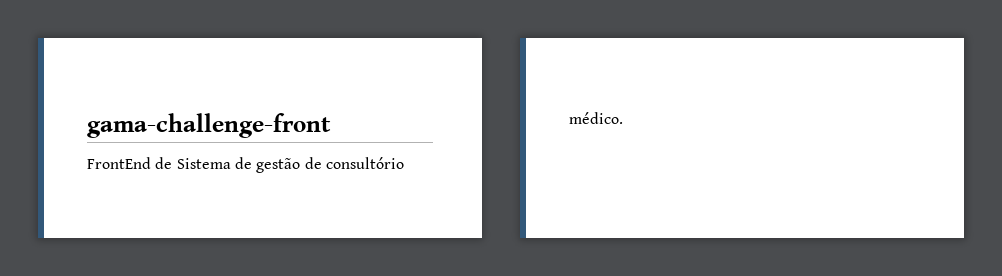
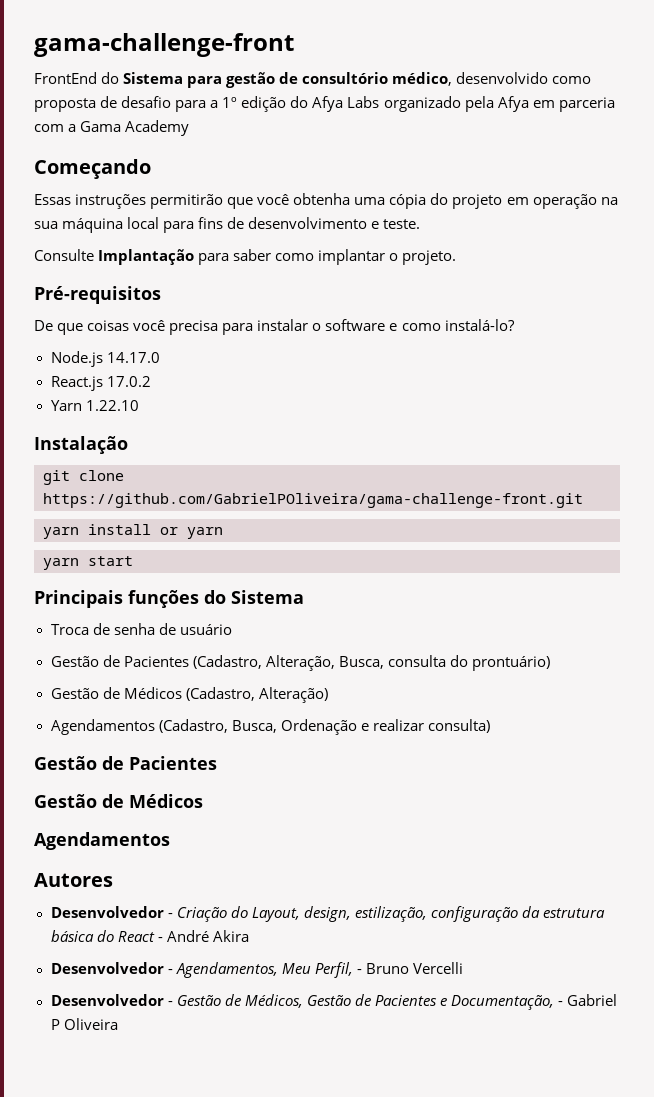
- FrontEnd de Sistema de gestão de consultório médico.
+ FrontEnd do Sistema para gestão de consultório médico, desenvolvido como proposta de desafio para a 1º edição do Afya Labs organizado pela Afya em parceria com a Gama Academy
+ Começando
+ Essas instruções permitirão que você obtenha uma cópia do projeto em operação na sua máquina local para fins de desenvolvimento e teste.
+ Consulte Implantação para saber como implantar o projeto.
+ Pré-requisitos
+ De que coisas você precisa para instalar o software e como instalá-lo?
+ Node.js 14.17.0
+ React.js 17.0.2
+ Yarn 1.22.10
+ Instalação
+ git clone https://github.com/GabrielPOliveira/gama-challenge-front.git
+ yarn install or yarn
+ yarn start
+ Principais funções do Sistema
+ Troca de senha de usuário
+ Gestão de Pacientes (Cadastro, Alteração, Busca, consulta do prontuário)
+ Gestão de Médicos (Cadastro, Alteração)
+ Agendamentos (Cadastro, Busca, Ordenação e realizar consulta)
+ Gestão de Pacientes
+ Gestão de Médicos
+ Agendamentos
+ Autores
+ Desenvolvedor - Criação do Layout, design, estilização, configuração da estrutura básica do React - André Akira
+ Desenvolvedor - Agendamentos, Meu Perfil, - Bruno Vercelli
+ Desenvolvedor - Gestão de Médicos, Gestão de Pacientes e Documentação, - Gabriel P Oliveira

